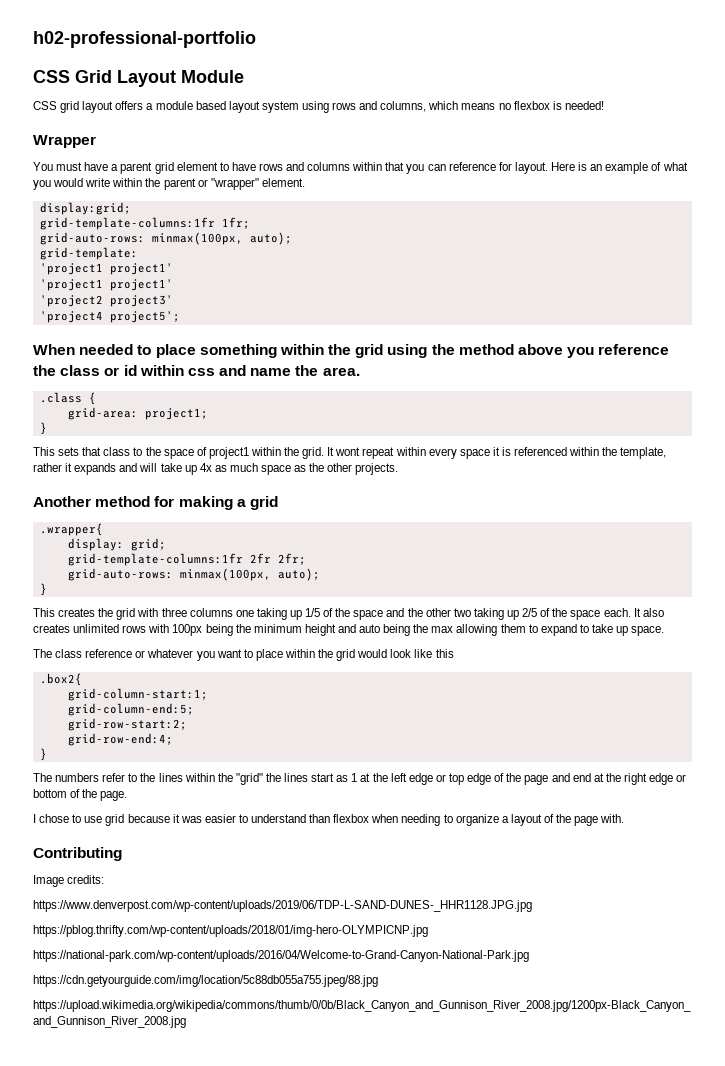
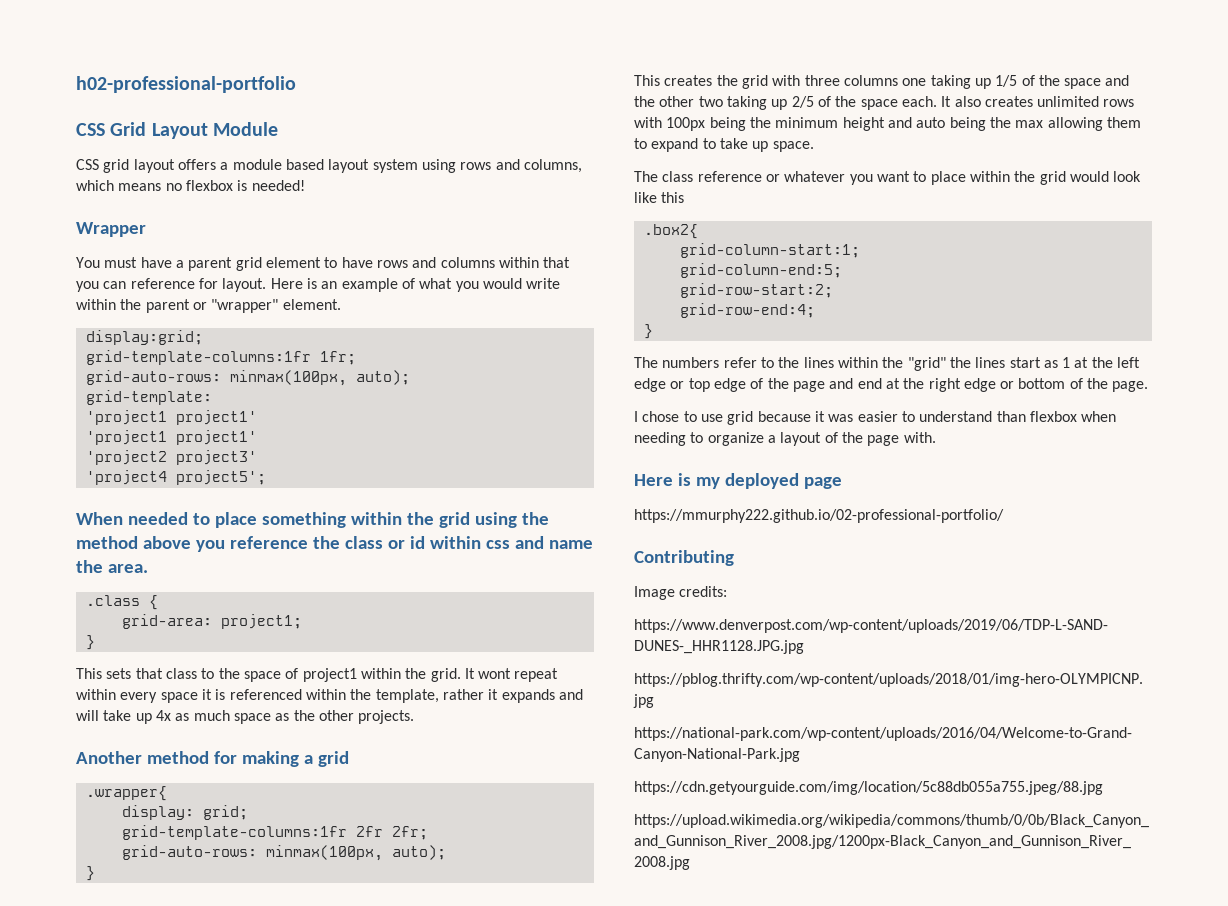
+ Here is my deployed page
+ https://mmurphy222.github.io/02-professional-portfolio/

